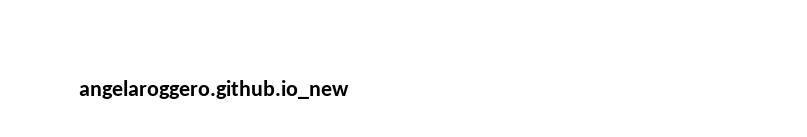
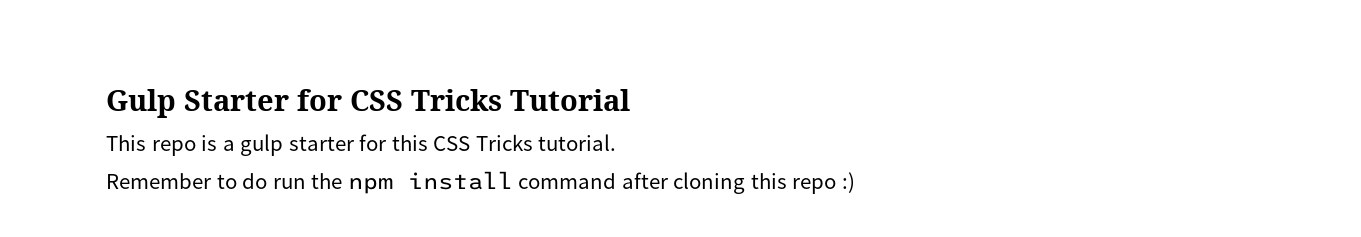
- angelaroggero.github.io_new
+ Gulp Starter for CSS Tricks Tutorial
+ This repo is a gulp starter for this CSS Tricks tutorial.
+ Remember to do run the npm install command after cloning this repo :)

